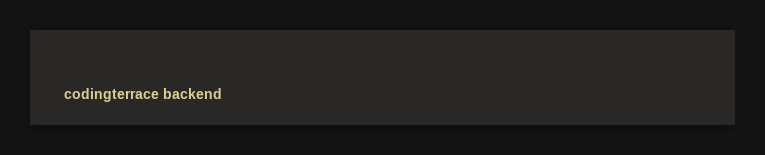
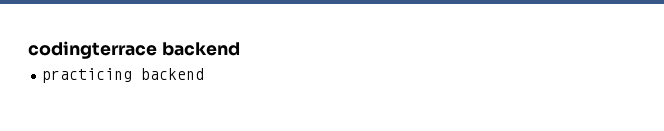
+ practicing backend

